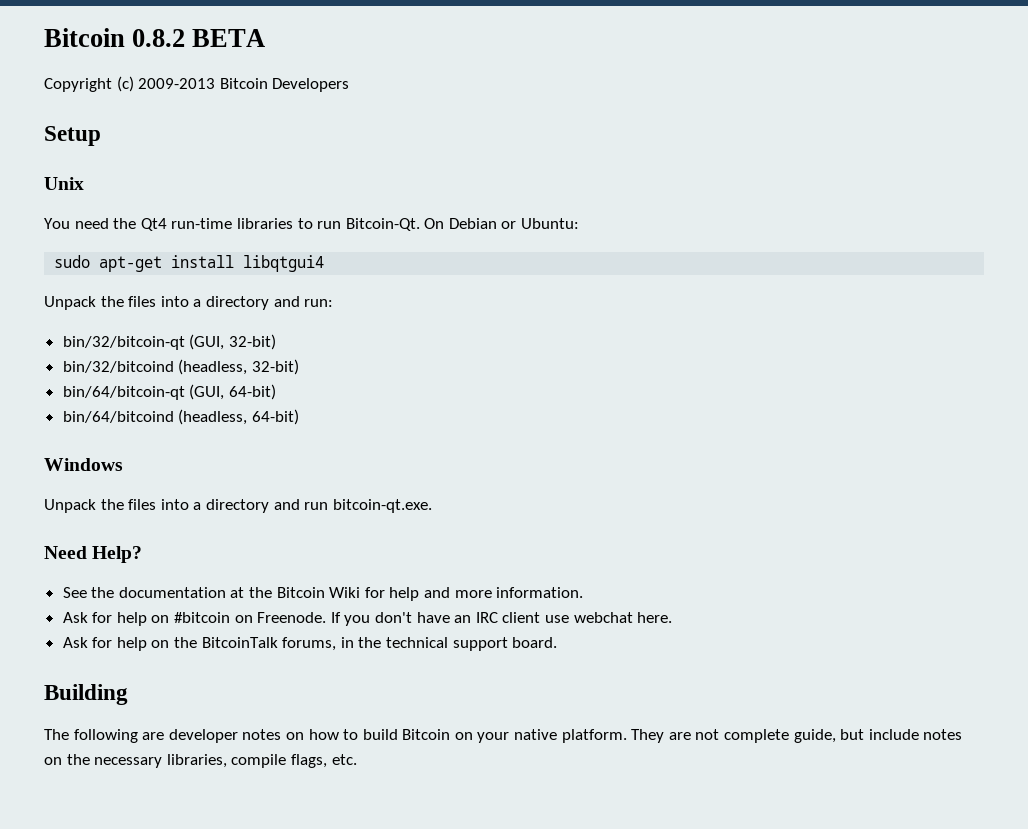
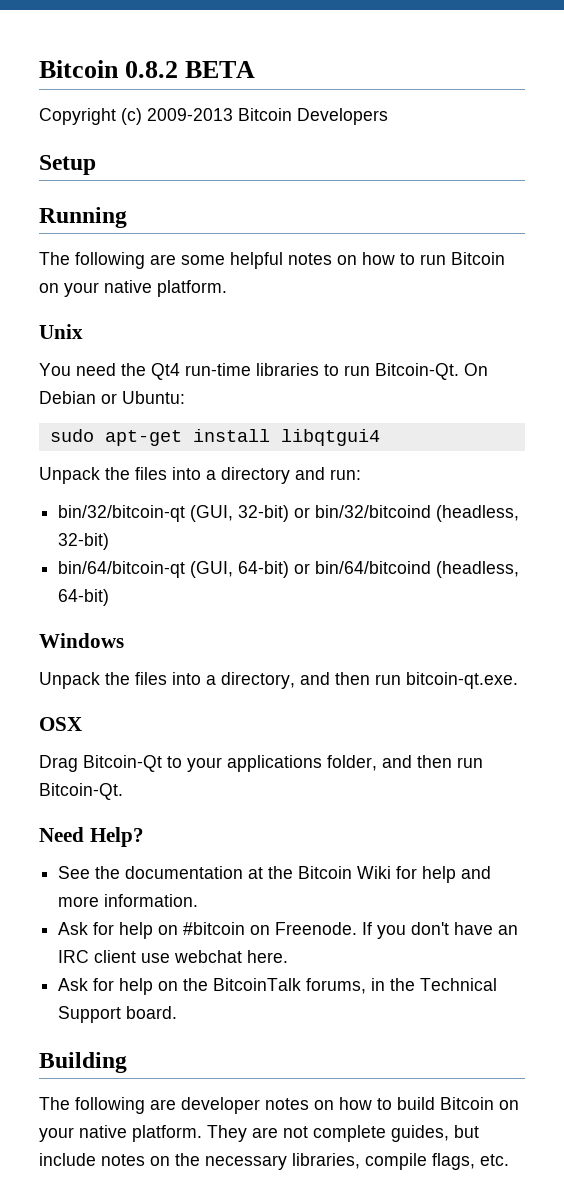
+ Running
+ The following are some helpful notes on how to run Bitcoin on your native platform.
- bin/32/bitcoin-qt (GUI, 32-bit)
- bin/32/bitcoind (headless, 32-bit)
+ bin/32/bitcoin-qt (GUI, 32-bit) or bin/32/bitcoind (headless, 32-bit)
- bin/64/bitcoin-qt (GUI, 64-bit)
- bin/64/bitcoind (headless, 64-bit)
+ bin/64/bitcoin-qt (GUI, 64-bit) or bin/64/bitcoind (headless, 64-bit)
- Unpack the files into a directory and run bitcoin-qt.exe.
+ Unpack the files into a directory, and then run bitcoin-qt.exe.
+ OSX
+ Drag Bitcoin-Qt to your applications folder, and then run Bitcoin-Qt.
- Ask for help on the BitcoinTalk forums, in the technical support board.
+ Ask for help on the BitcoinTalk forums, in the Technical Support board.
- They are not complete guide, but include notes on the necessary libraries, compile flags, etc.
+ They are not complete guides, but include notes on the necessary libraries, compile flags, etc.

